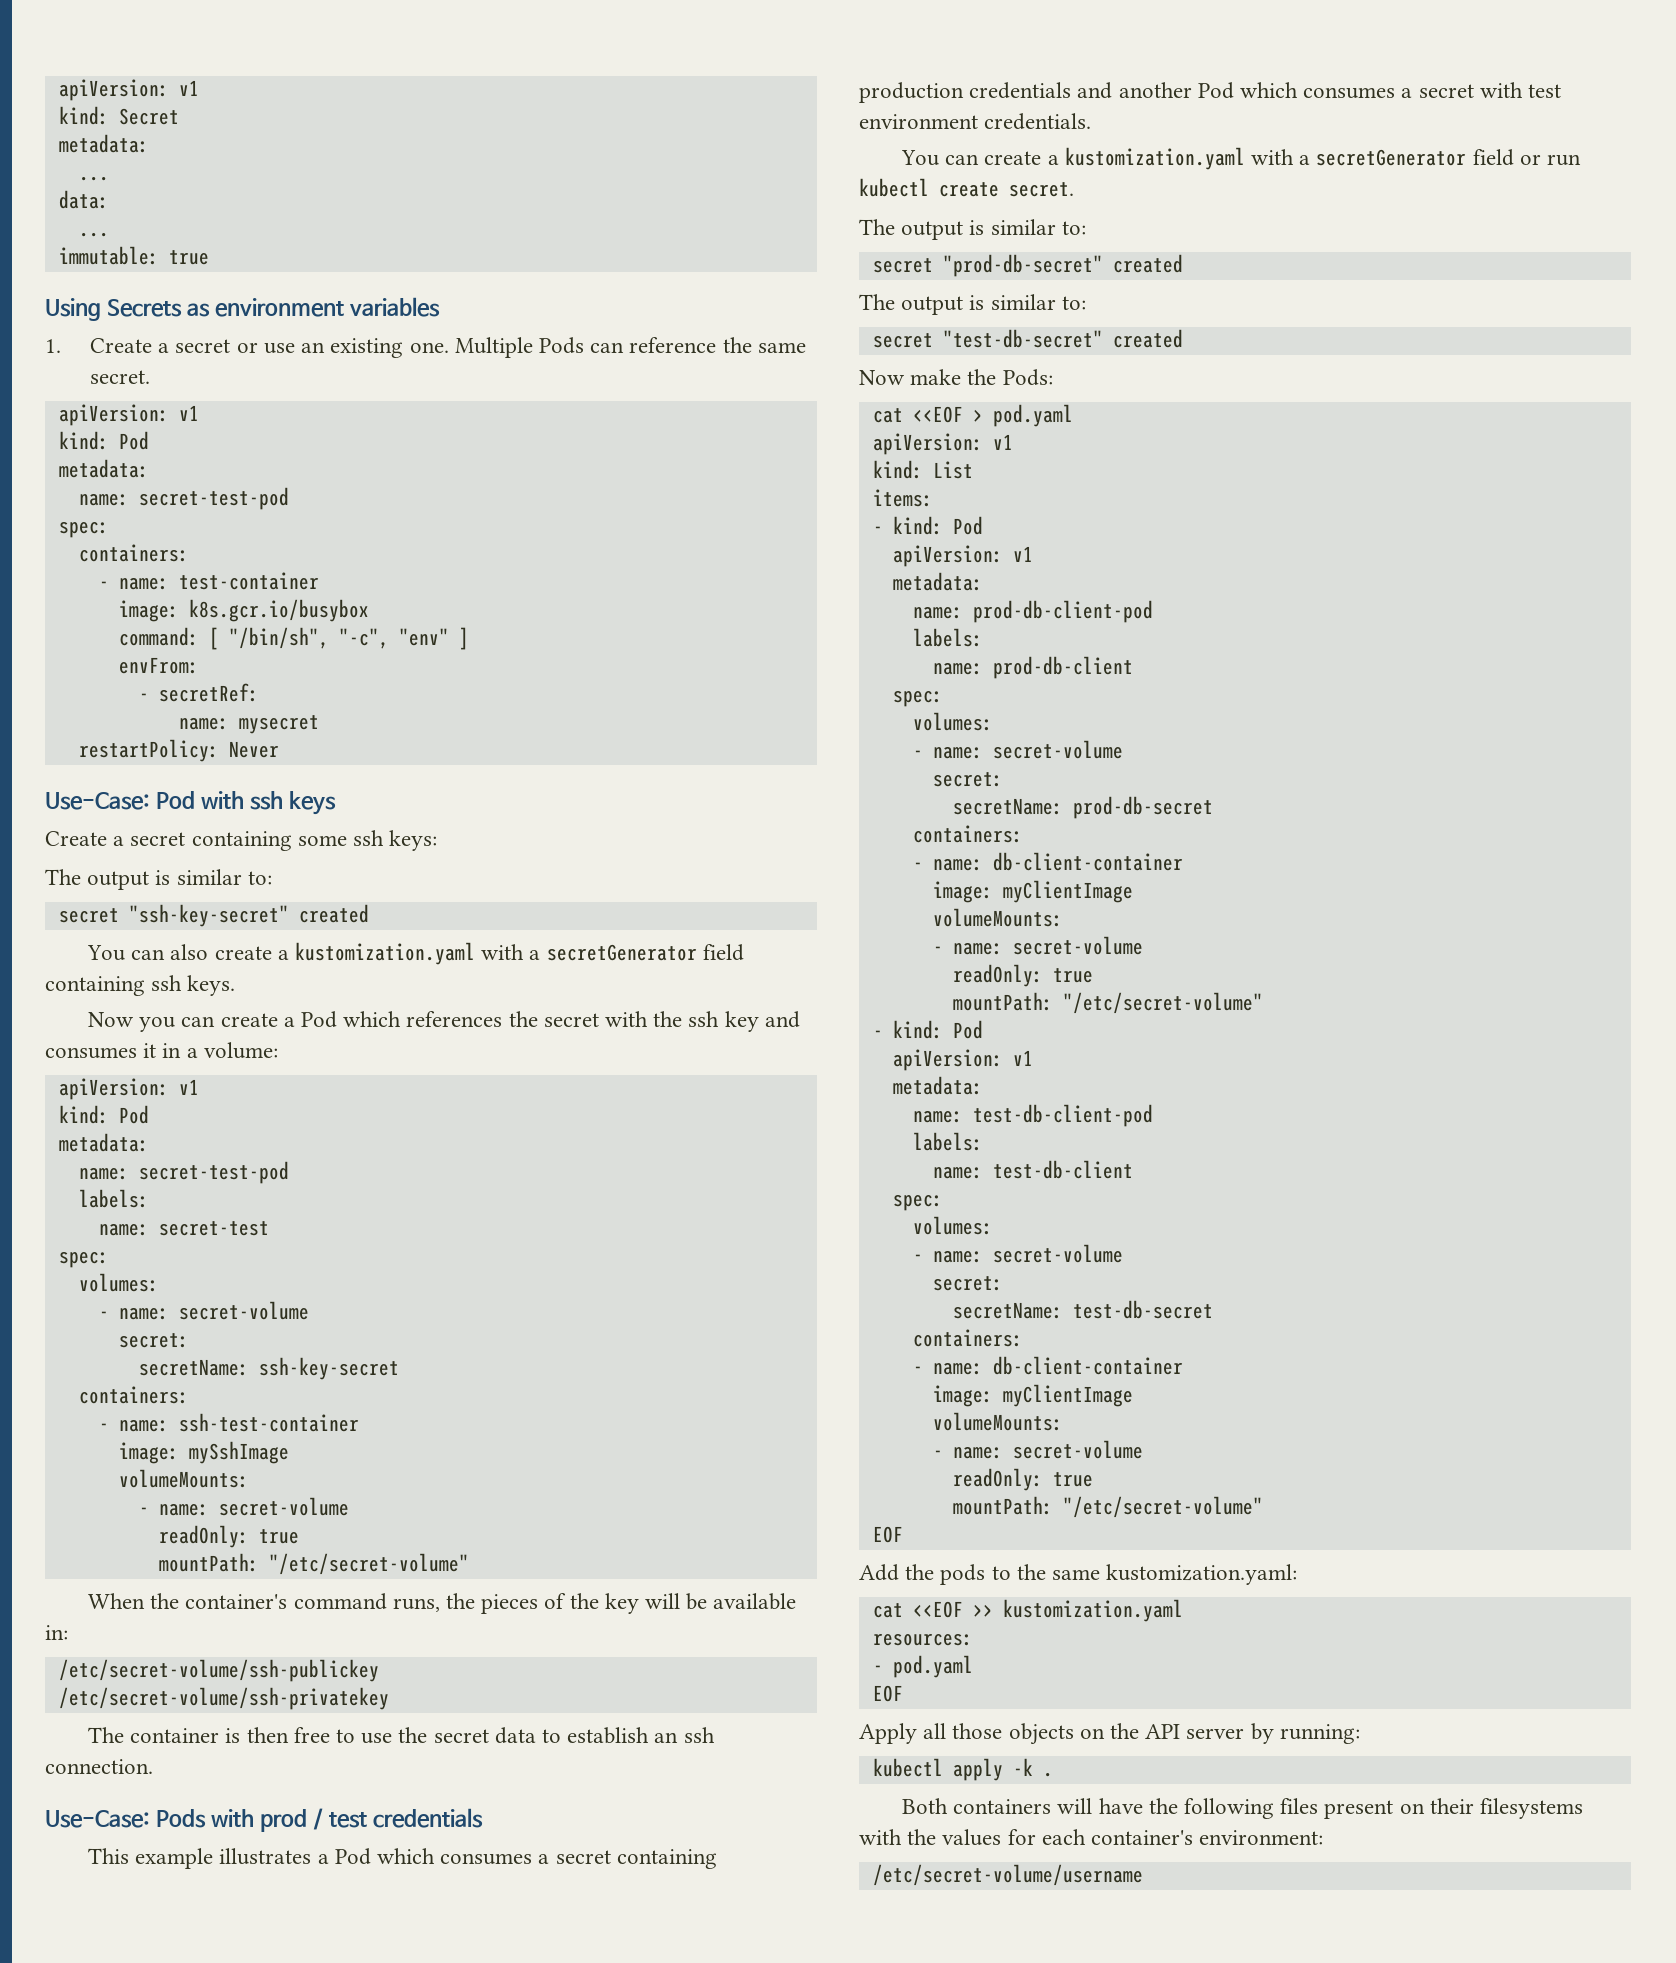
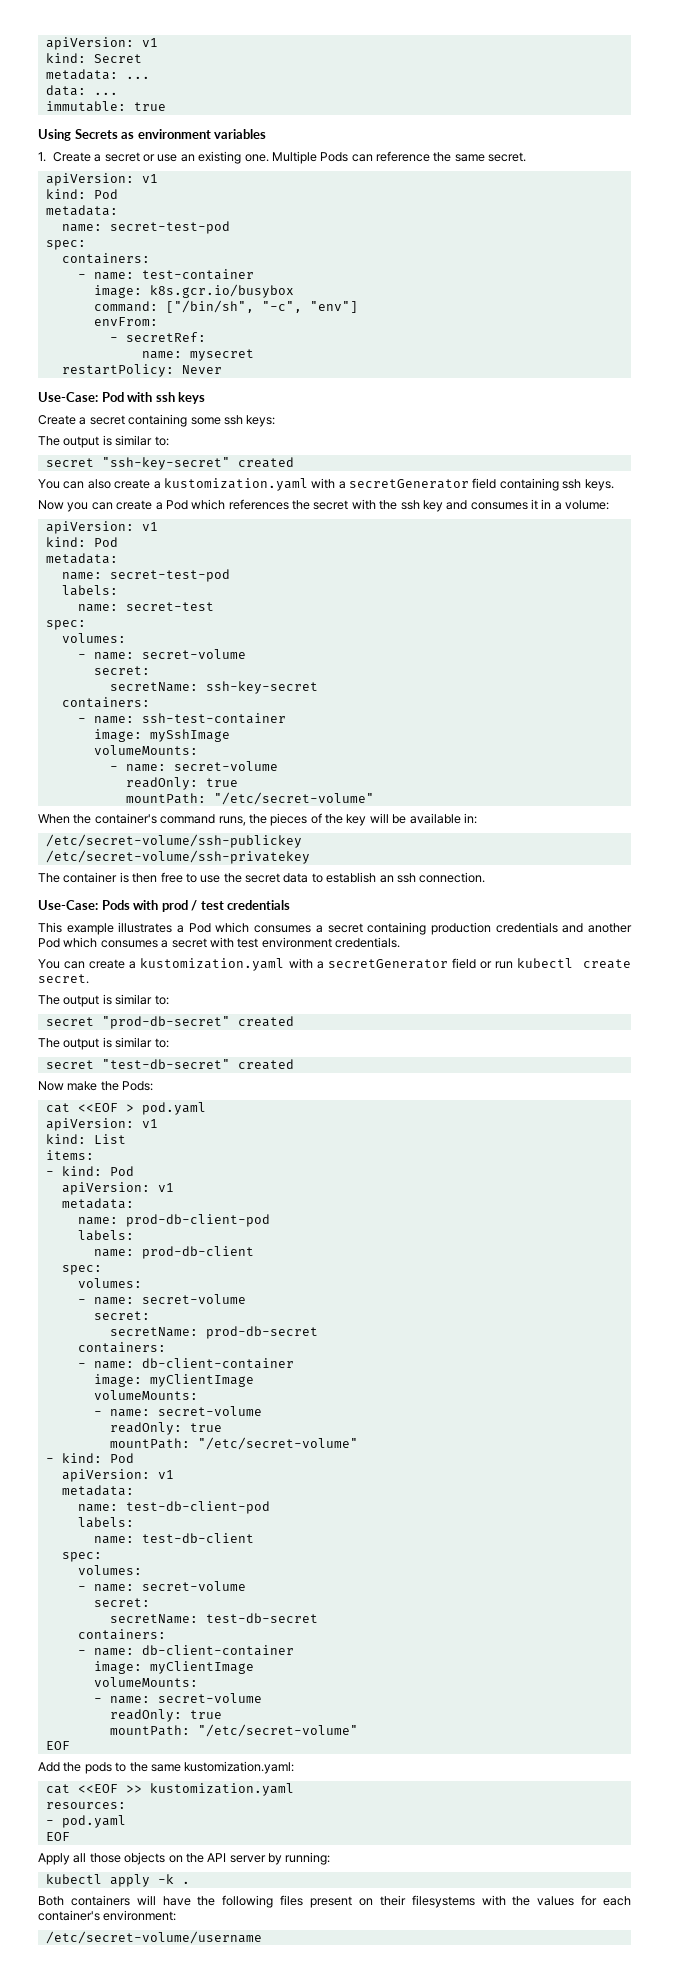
  kind: Secret
- metadata:
- ...
+ metadata: ...
- data:
- ...
+ data: ...
- command: [ "/bin/sh", "-c", "env" ]
+ command: ["/bin/sh", "-c", "env"]

